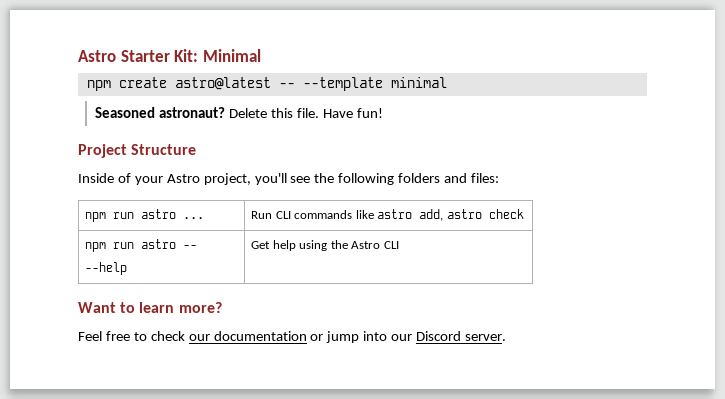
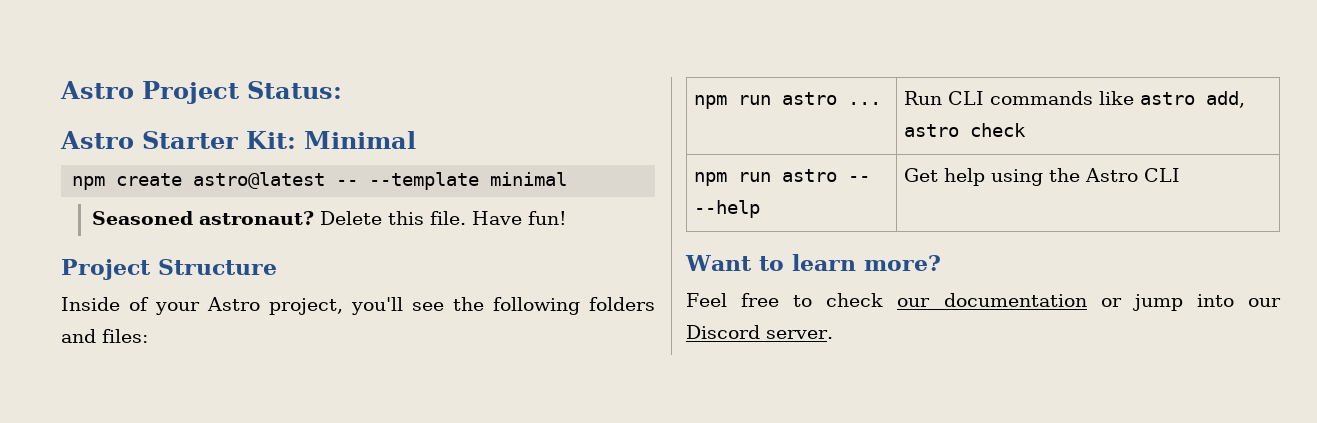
+ Astro Project Status:

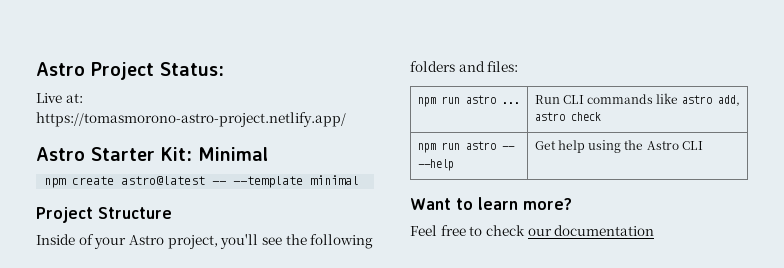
+ Live at: https://tomasmorono-astro-project.netlify.app/
- Seasoned astronaut? Delete this file. Have fun!
- Feel free to check our documentation or jump into our Discord server.
+ Feel free to check our documentation

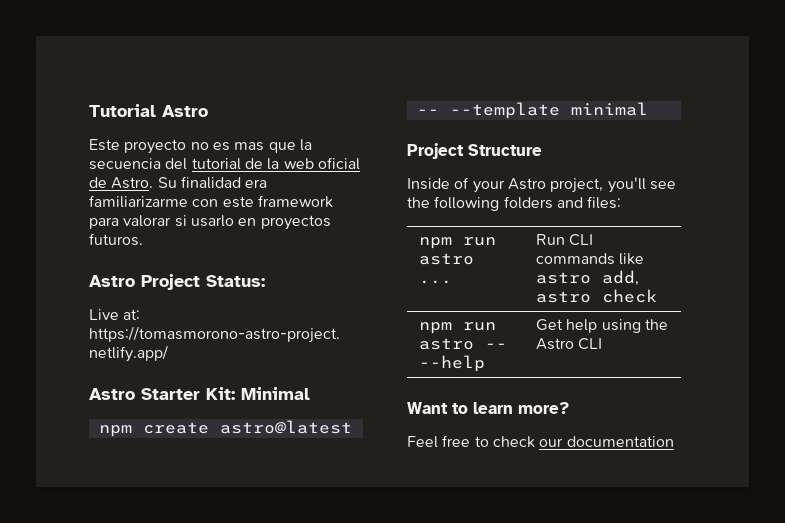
+ Tutorial Astro
+ Este proyecto no es mas que la secuencia del tutorial de la web oficial de Astro. Su finalidad era familiarizarme con este framework para valorar si usarlo en proyectos futuros.

